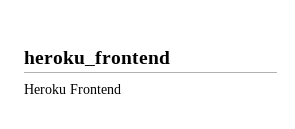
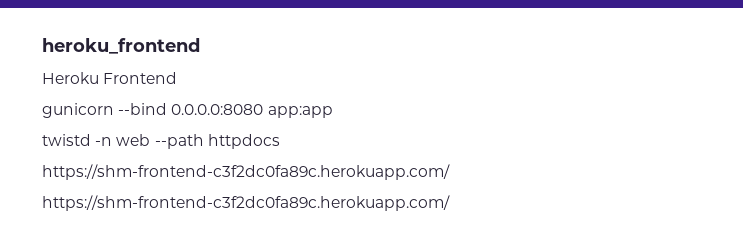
+ gunicorn --bind 0.0.0.0:8080 app:app
+ twistd -n web --path httpdocs
+ https://shm-frontend-c3f2dc0fa89c.herokuapp.com/
+ https://shm-frontend-c3f2dc0fa89c.herokuapp.com/

